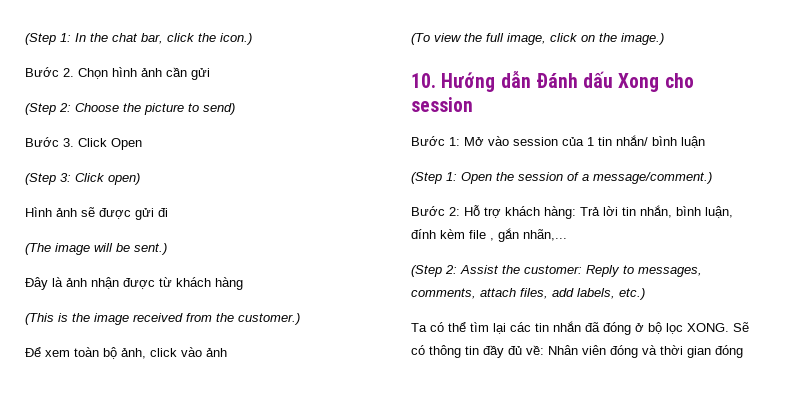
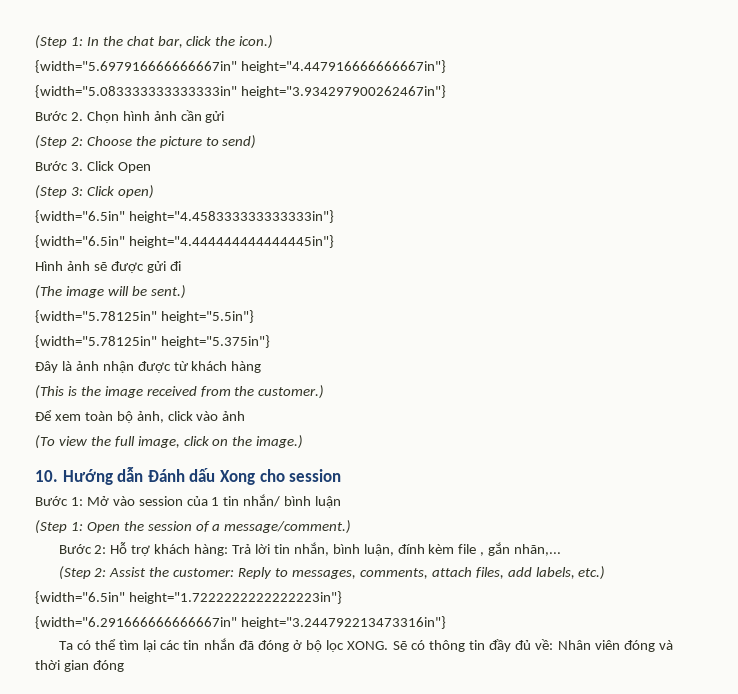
+ {width="5.697916666666667in" height="4.447916666666667in"}
+ {width="5.083333333333333in" height="3.934297900262467in"}
+ {width="6.5in" height="4.458333333333333in"}
+ {width="6.5in" height="4.444444444444445in"}
+ {width="5.78125in" height="5.5in"}
+ {width="5.78125in" height="5.375in"}
+ {width="6.5in" height="1.7222222222222223in"}
+ {width="6.291666666666667in" height="3.244792213473316in"}

